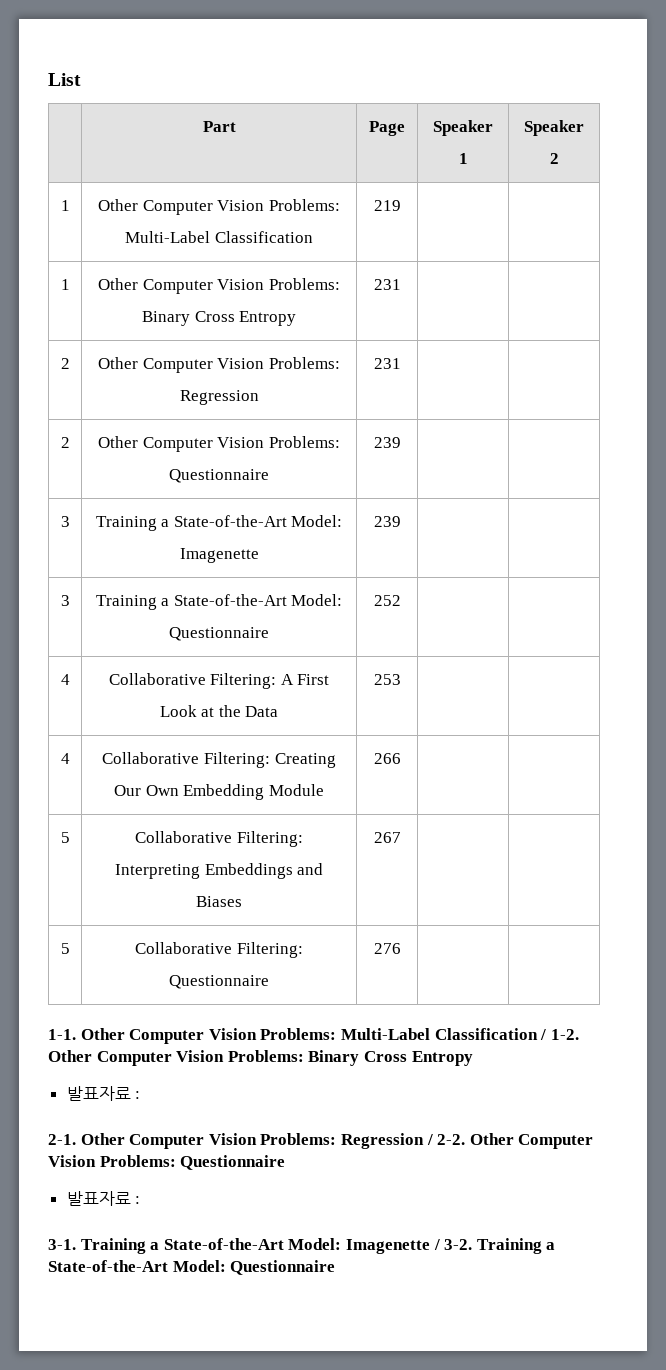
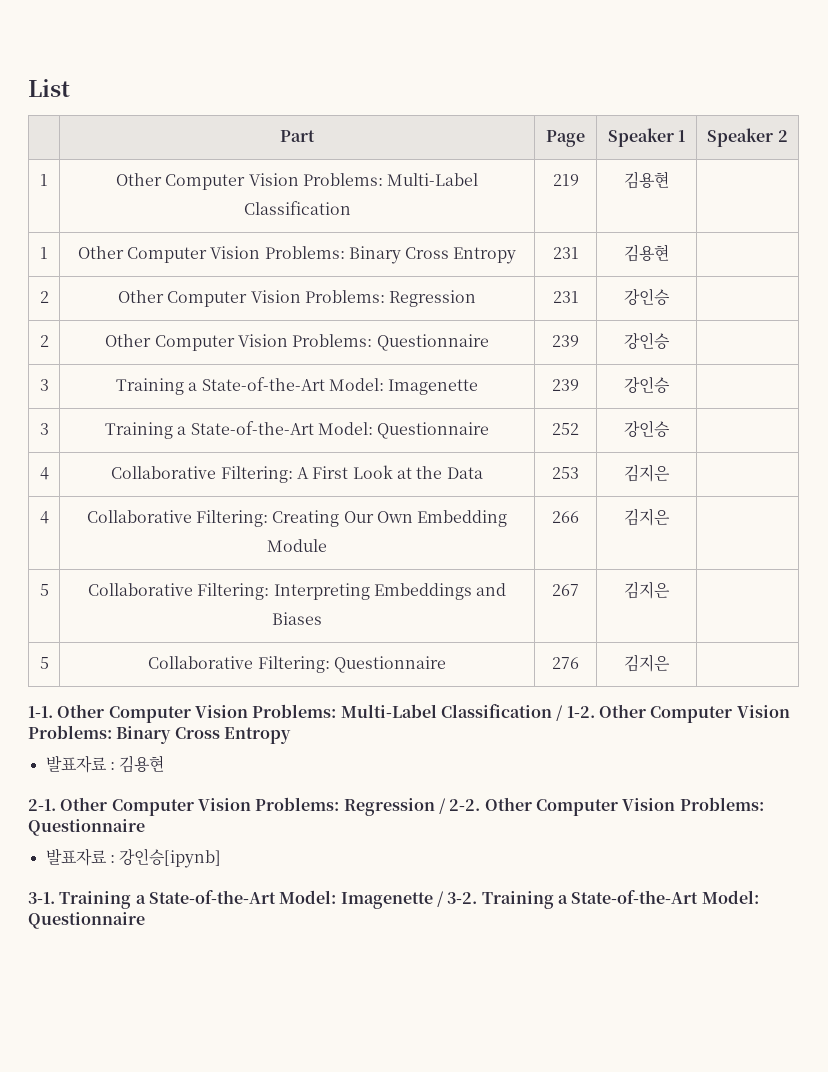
- 1 | Other Computer Vision Problems: Multi-Label Classification | 219 | |
+ 1 | Other Computer Vision Problems: Multi-Label Classification | 219 | 김용현 |
- 1 | Other Computer Vision Problems: Binary Cross Entropy | 231 | |
+ 1 | Other Computer Vision Problems: Binary Cross Entropy | 231 | 김용현 |
- 2 | Other Computer Vision Problems: Regression | 231 | |
+ 2 | Other Computer Vision Problems: Regression | 231 | 강인승 |
- 2 | Other Computer Vision Problems: Questionnaire | 239 | |
+ 2 | Other Computer Vision Problems: Questionnaire | 239 | 강인승 |
- 3 | Training a State-of-the-Art Model: Imagenette | 239 | |
+ 3 | Training a State-of-the-Art Model: Imagenette | 239 | 강인승 |
- 3 | Training a State-of-the-Art Model: Questionnaire | 252 | |
+ 3 | Training a State-of-the-Art Model: Questionnaire | 252 | 강인승 |
- 4 | Collaborative Filtering: A First Look at the Data | 253 | |
+ 4 | Collaborative Filtering: A First Look at the Data | 253 | 김지은 |
- 4 | Collaborative Filtering: Creating Our Own Embedding Module | 266 | |
+ 4 | Collaborative Filtering: Creating Our Own Embedding Module | 266 | 김지은 |
- 5 | Collaborative Filtering: Interpreting Embeddings and Biases | 267 | |
+ 5 | Collaborative Filtering: Interpreting Embeddings and Biases | 267 | 김지은 |
- 5 | Collaborative Filtering: Questionnaire | 276 | |
+ 5 | Collaborative Filtering: Questionnaire | 276 | 김지은 |
  Other Computer Vision Problems: Multi-Label Classification / 1-2. Other Computer Vision Problems: Binary Cross Entropy
- 발표자료 :
+ 발표자료 : 김용현
  Other Computer Vision Problems: Regression / 2-2. Other Computer Vision Problems: Questionnaire
- 발표자료 :
+ 발표자료 : 강인승[ipynb]

